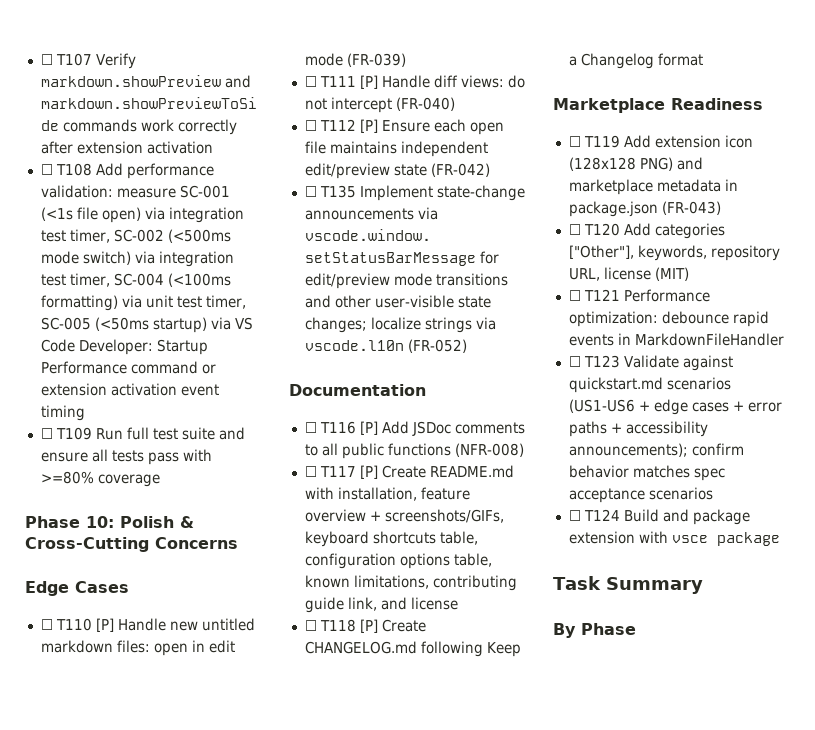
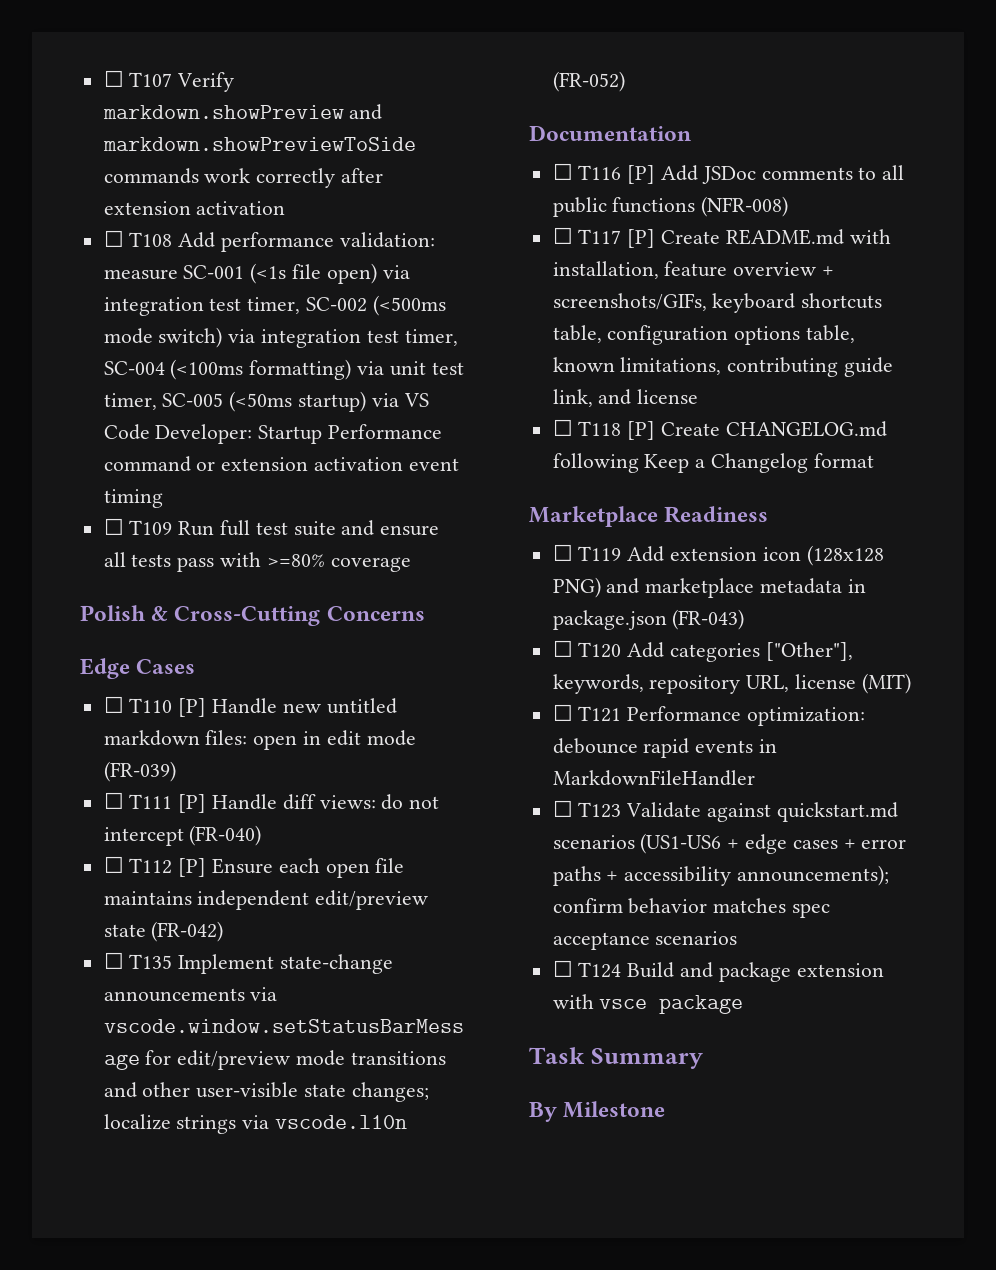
- Phase 10: Polish & Cross-Cutting Concerns
+ Polish & Cross-Cutting Concerns
- By Phase
+ By Milestone

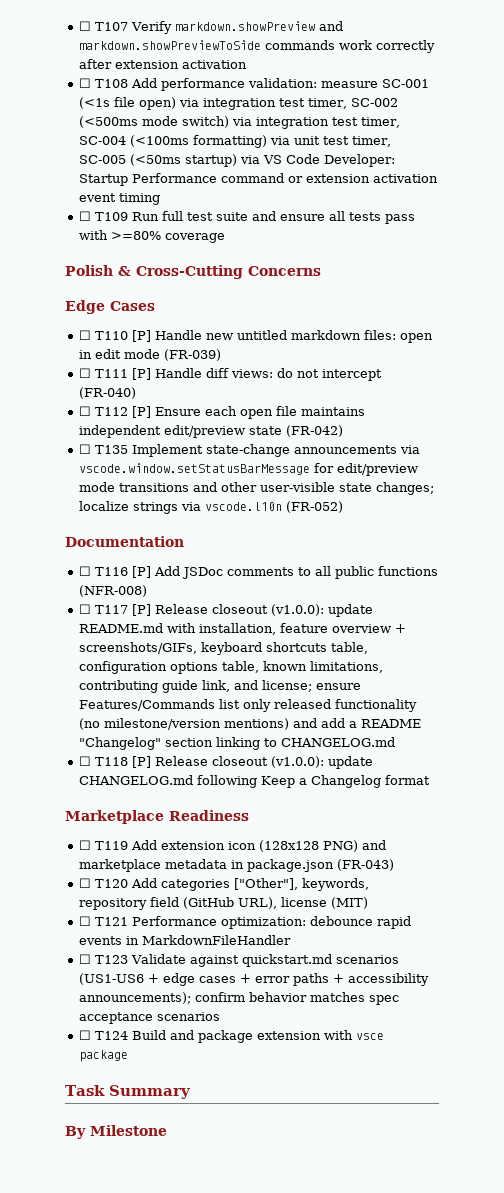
- ☐ T117 [P] Create README.md with installation, feature overview + screenshots/GIFs, keyboard shortcuts table, configuration options table, known limitations, contributing guide link, and license
+ ☐ T117 [P] Release closeout (v1.0.0): update README.md with installation, feature overview + screenshots/GIFs, keyboard shortcuts table, configuration options table, known limitations, contributing guide link, and license; ensure Features/Commands list only released functionality (no milestone/version mentions) and add a README "Changelog" section linking to CHANGELOG.md
- ☐ T118 [P] Create CHANGELOG.md following Keep a Changelog format
+ ☐ T118 [P] Release closeout (v1.0.0): update CHANGELOG.md following Keep a Changelog format
- ☐ T120 Add categories ["Other"], keywords, repository URL, license (MIT)
+ ☐ T120 Add categories ["Other"], keywords, repository field (GitHub URL), license (MIT)

